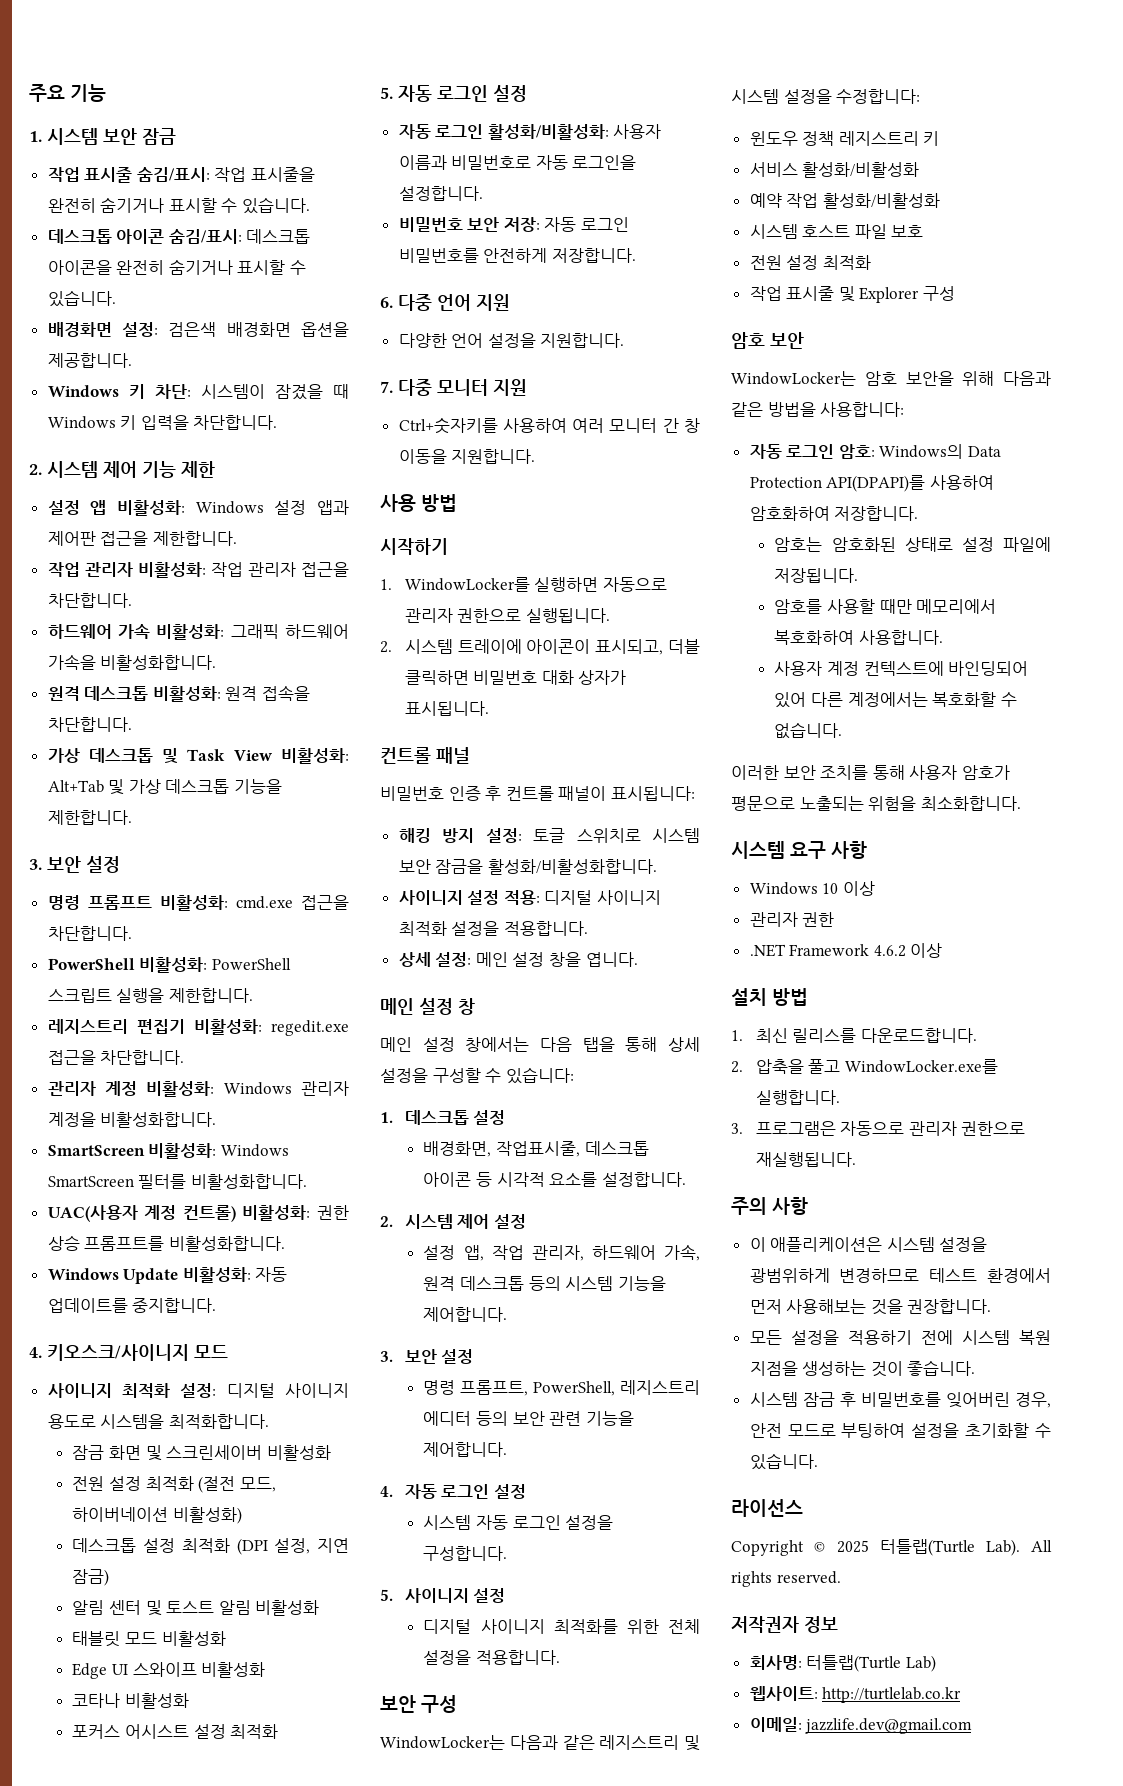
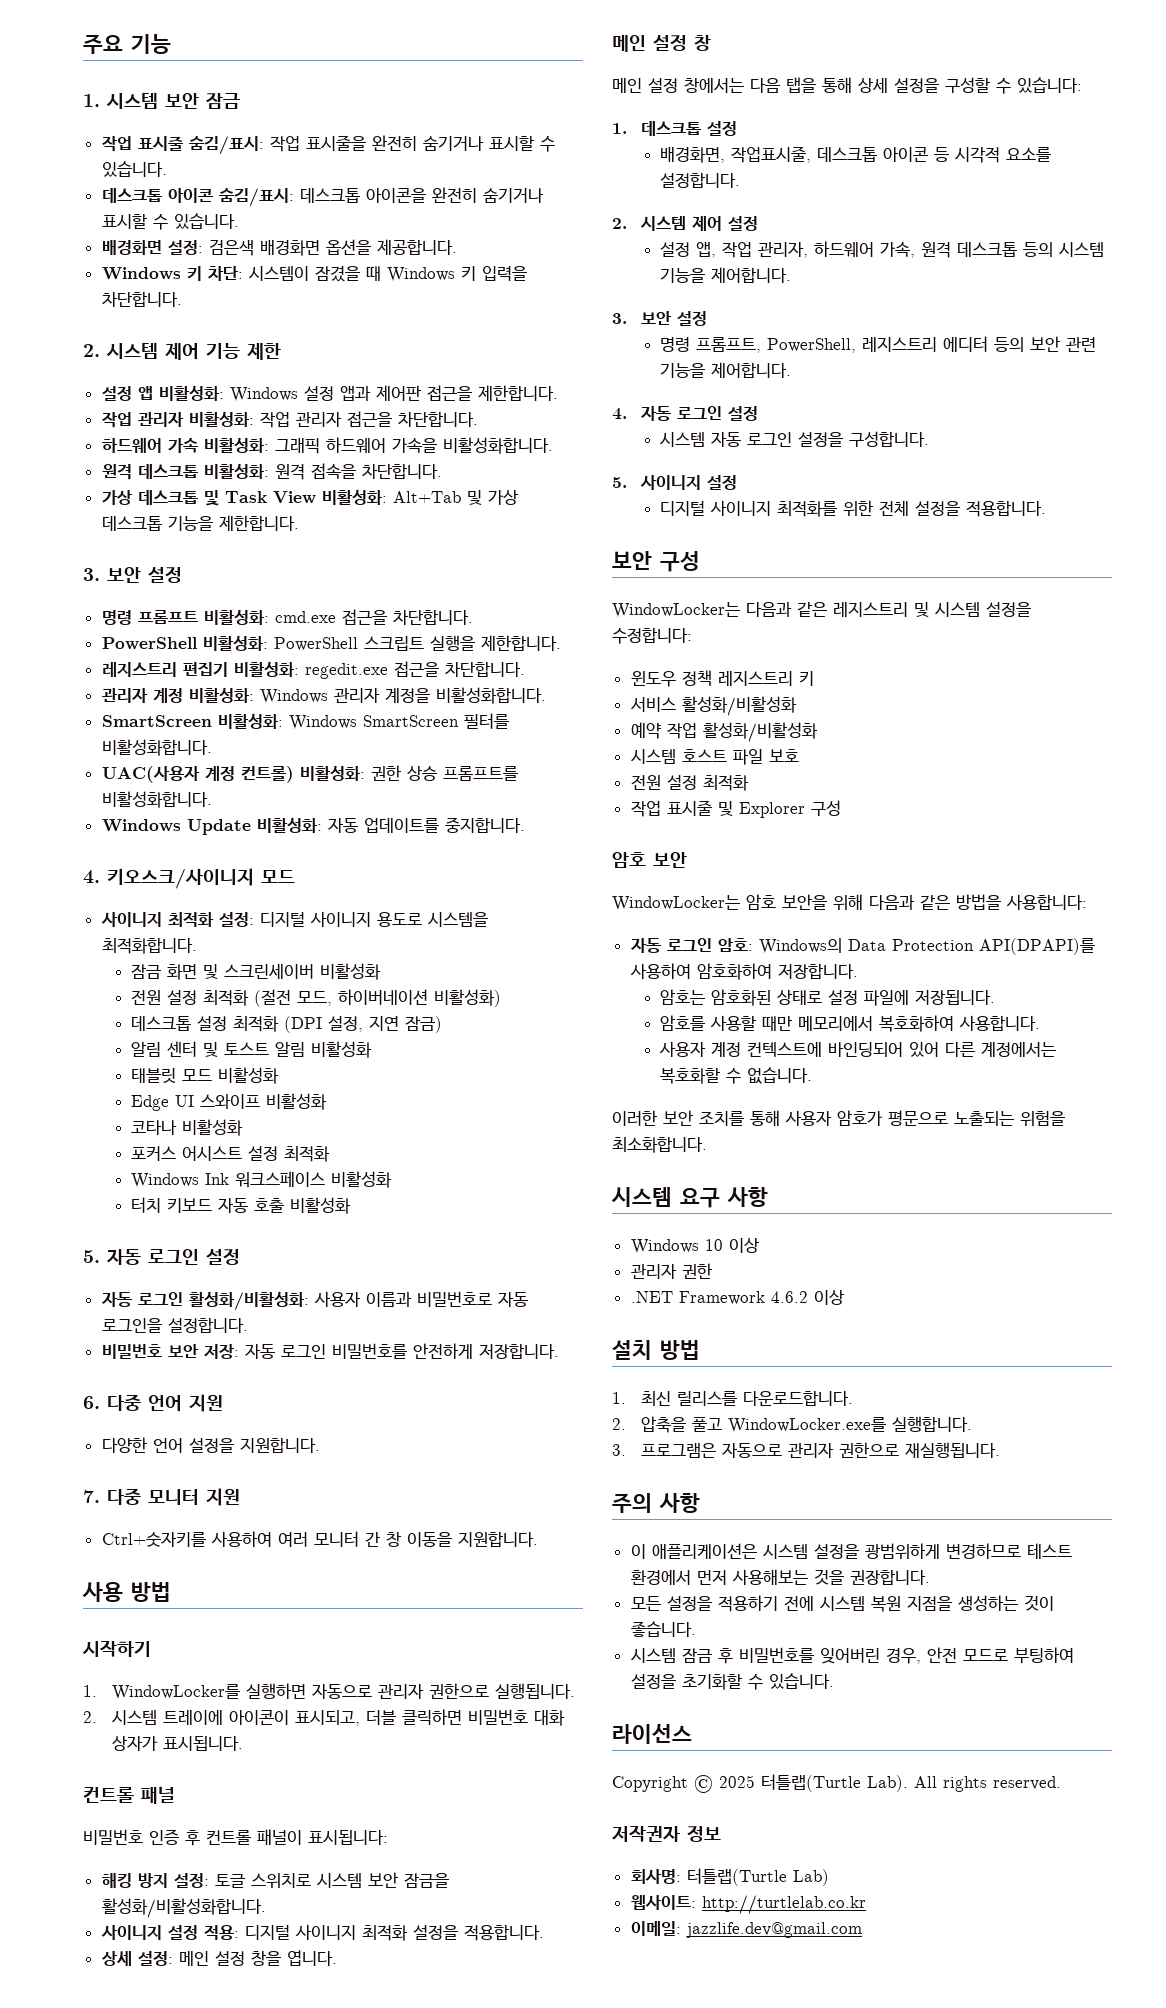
+ Windows Ink 워크스페이스 비활성화
+ 터치 키보드 자동 호출 비활성화

